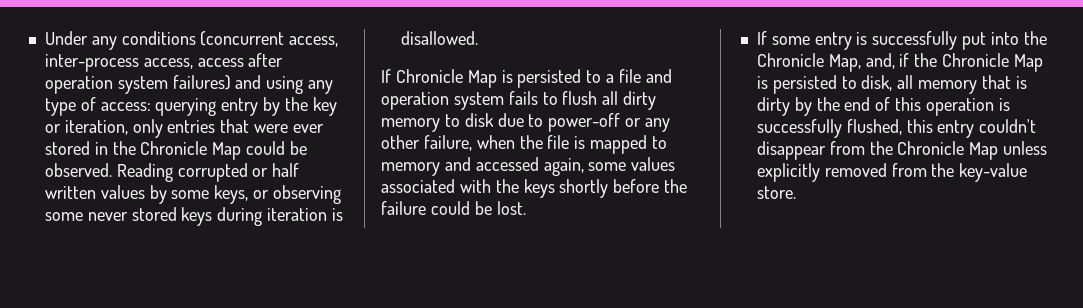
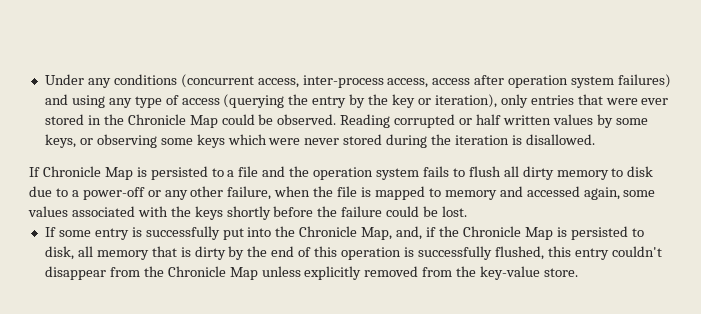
- Under any conditions (concurrent access, inter-process access, access after operation system failures) and using any type of access: querying entry by the key or iteration, only entries that were ever stored in the Chronicle Map could be observed.
+ Under any conditions (concurrent access, inter-process access, access after operation system failures) and using any type of access (querying the entry by the key or iteration), only entries that were ever stored in the Chronicle Map could be observed.
- Reading corrupted or half written values by some keys, or observing some never stored keys during iteration is disallowed.
+ Reading corrupted or half written values by some keys, or observing some keys which were never stored during the iteration is disallowed.
- If Chronicle Map is persisted to a file and operation system fails to flush all dirty memory to disk due to power-off or any other failure, when the file is mapped to memory and accessed again, some values associated with the keys shortly before the failure could be lost.
+ If Chronicle Map is persisted to a file and the operation system fails to flush all dirty memory to disk due to a power-off or any other failure, when the file is mapped to memory and accessed again, some values associated with the keys shortly before the failure could be lost.

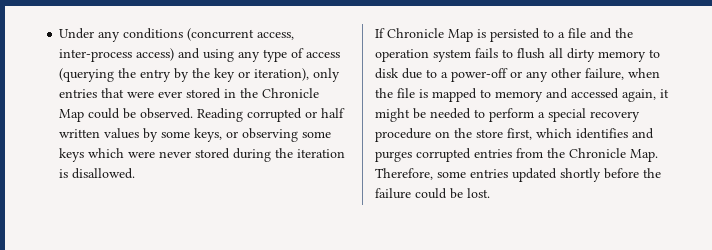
- Under any conditions (concurrent access, inter-process access, access after operation system failures) and using any type of access (querying the entry by the key or iteration), only entries that were ever stored in the Chronicle Map could be observed.
+ Under any conditions (concurrent access, inter-process access) and using any type of access (querying the entry by the key or iteration), only entries that were ever stored in the Chronicle Map could be observed.
- If Chronicle Map is persisted to a file and the operation system fails to flush all dirty memory to disk due to a power-off or any other failure, when the file is mapped to memory and accessed again, some values associated with the keys shortly before the failure could be lost.
+ If Chronicle Map is persisted to a file and the operation system fails to flush all dirty memory to disk due to a power-off or any other failure, when the file is mapped to memory and accessed again, it might be needed to perform a special recovery procedure on the store first, which identifies and purges corrupted entries from the Chronicle Map. Therefore, some entries updated shortly before the failure could be lost.
- If some entry is successfully put into the Chronicle Map, and, if the Chronicle Map is persisted to disk, all memory that is dirty by the end of this operation is successfully flushed, this entry couldn't disappear from the Chronicle Map unless explicitly removed from the key-value store.

